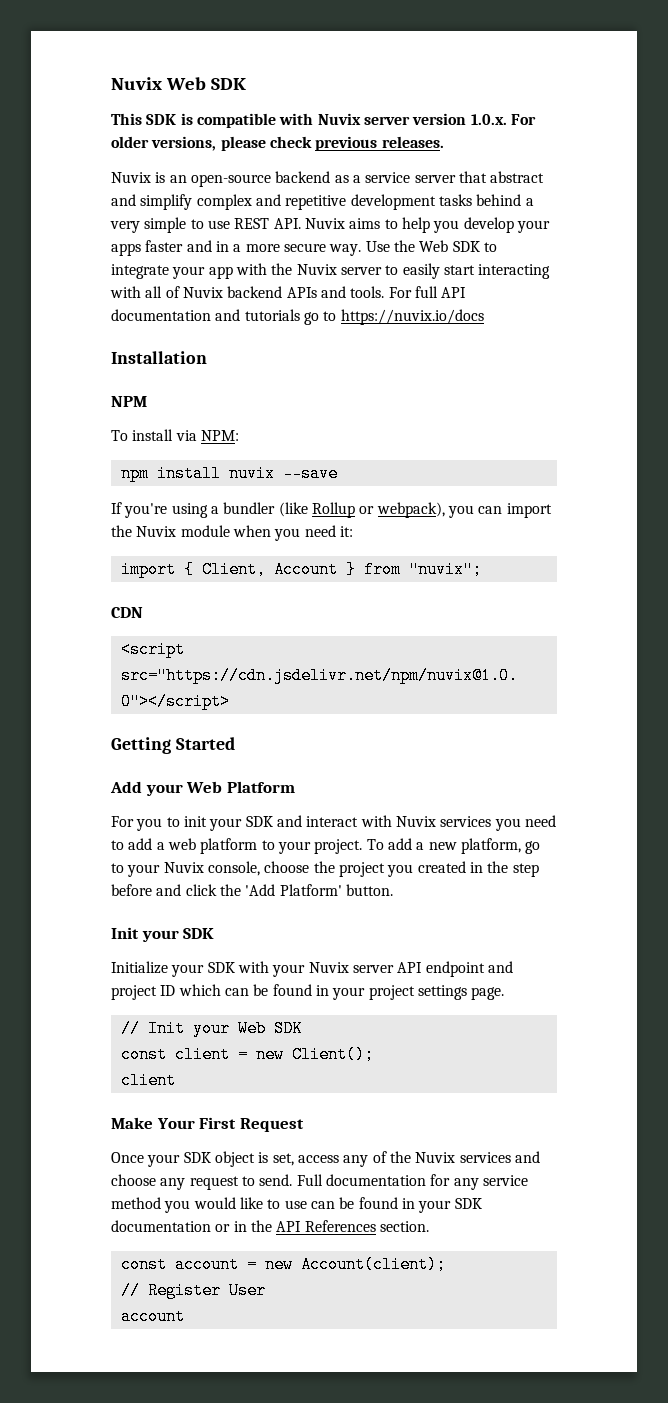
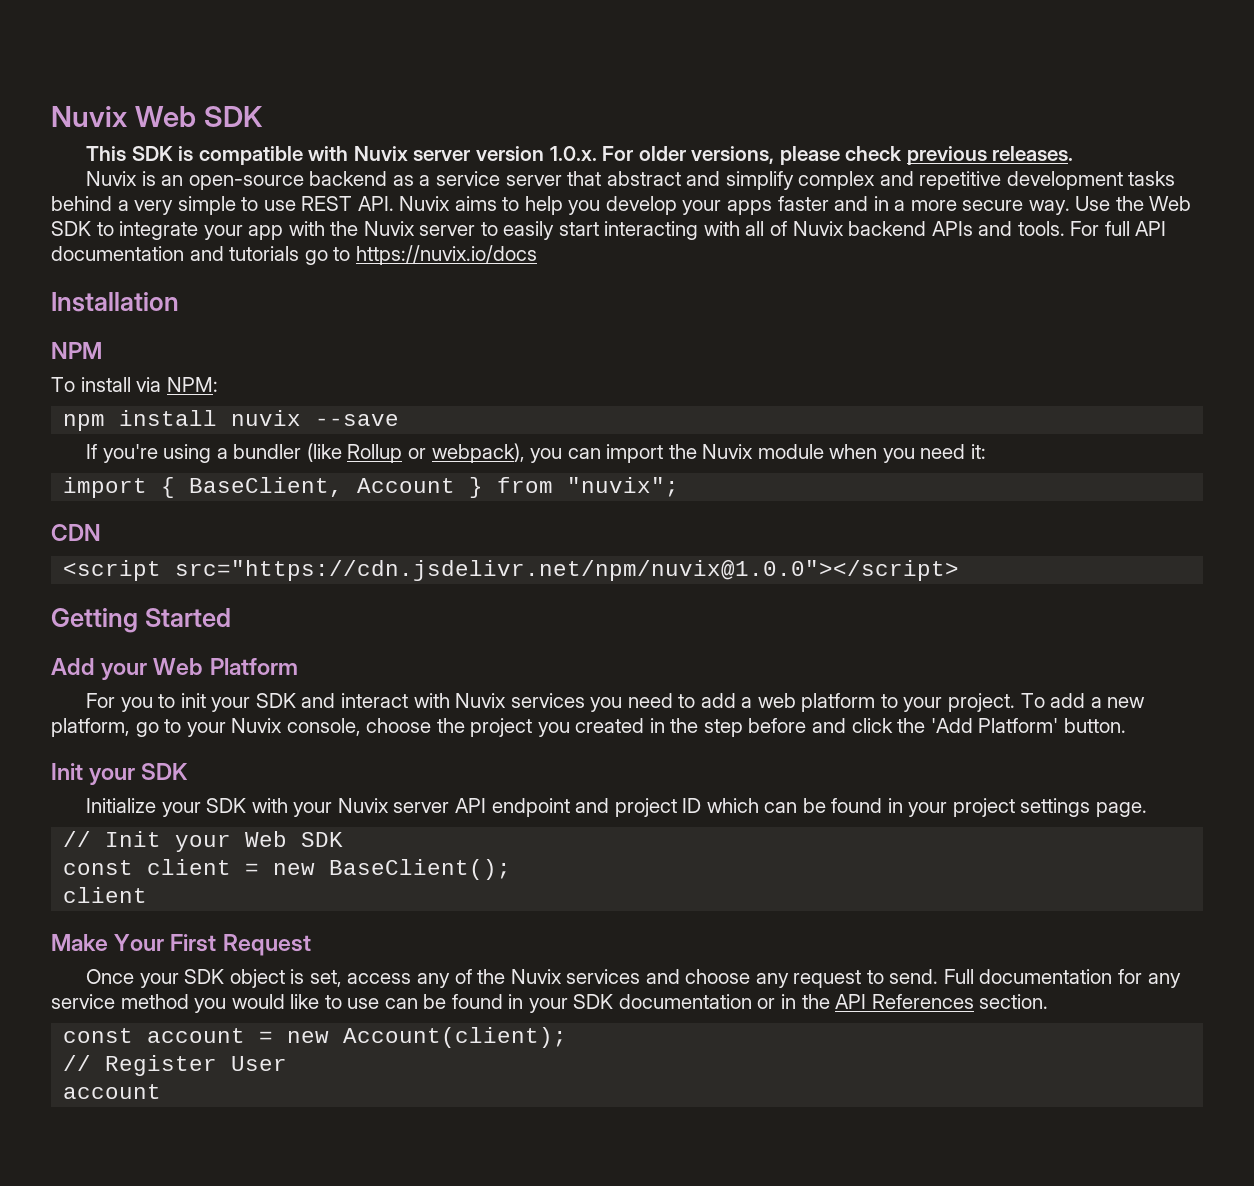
- import { Client, Account } from "nuvix";
+ import { BaseClient, Account } from "nuvix";
- const client = new Client();
+ const client = new BaseClient();

